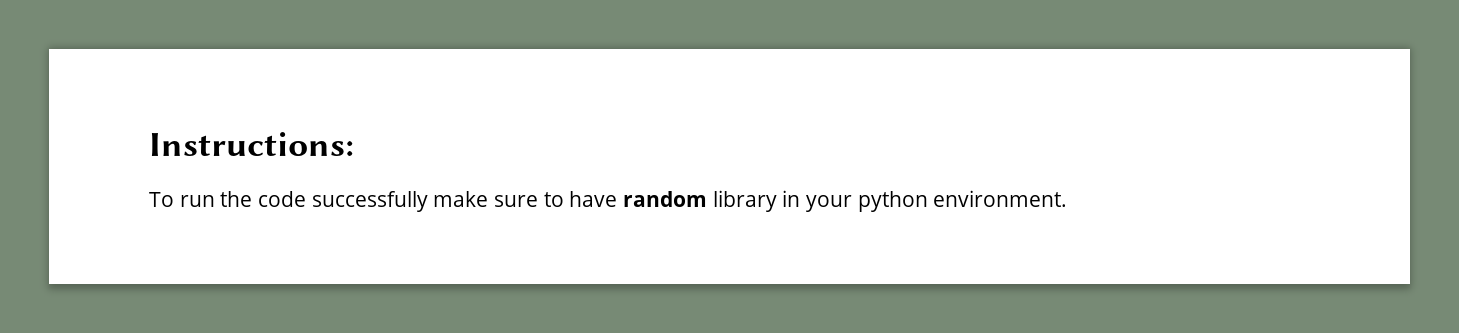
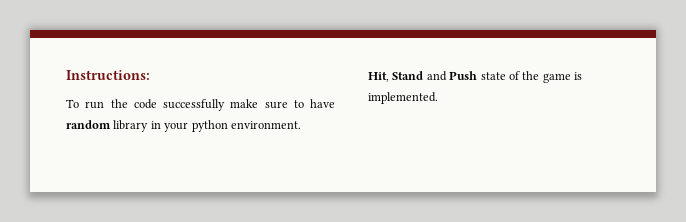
+ Hit, Stand and Push state of the game is implemented.

